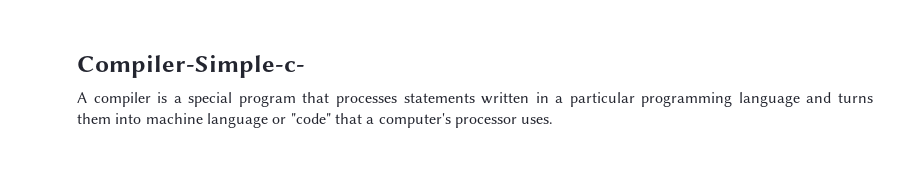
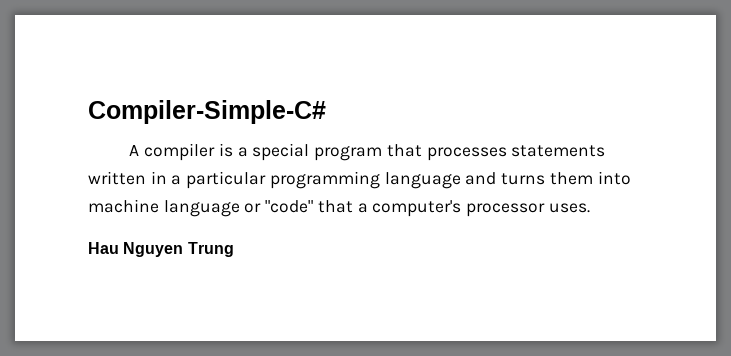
- Compiler-Simple-c-
+ Compiler-Simple-C#
+ Hau Nguyen Trung

